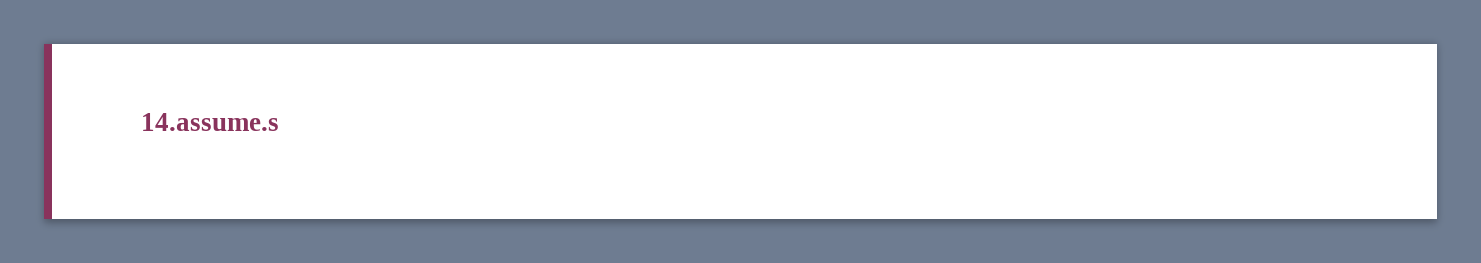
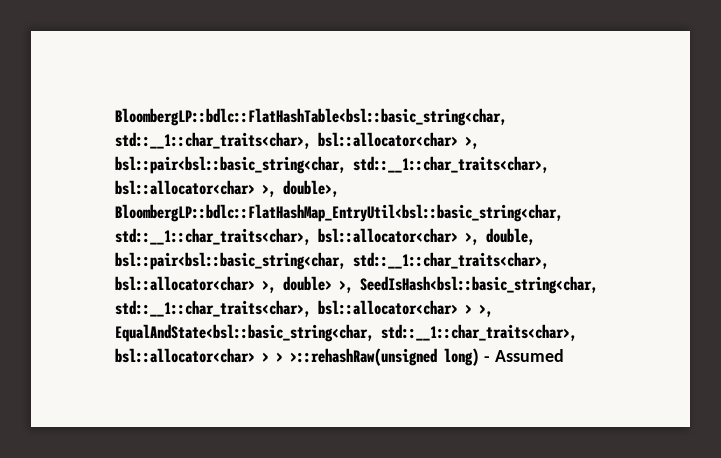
- 14.assume.s
+ BloombergLP::bdlc::FlatHashTable<bsl::basic_string<char, std::__1::char_traits<char>, bsl::allocator<char> >, bsl::pair<bsl::basic_string<char, std::__1::char_traits<char>, bsl::allocator<char> >, double>, BloombergLP::bdlc::FlatHashMap_EntryUtil<bsl::basic_string<char, std::__1::char_traits<char>, bsl::allocator<char> >, double, bsl::pair<bsl::basic_string<char, std::__1::char_traits<char>, bsl::allocator<char> >, double> >, SeedIsHash<bsl::basic_string<char, std::__1::char_traits<char>, bsl::allocator<char> > >, EqualAndState<bsl::basic_string<char, std::__1::char_traits<char>, bsl::allocator<char> > > >::rehashRaw(unsigned long) - Assumed

